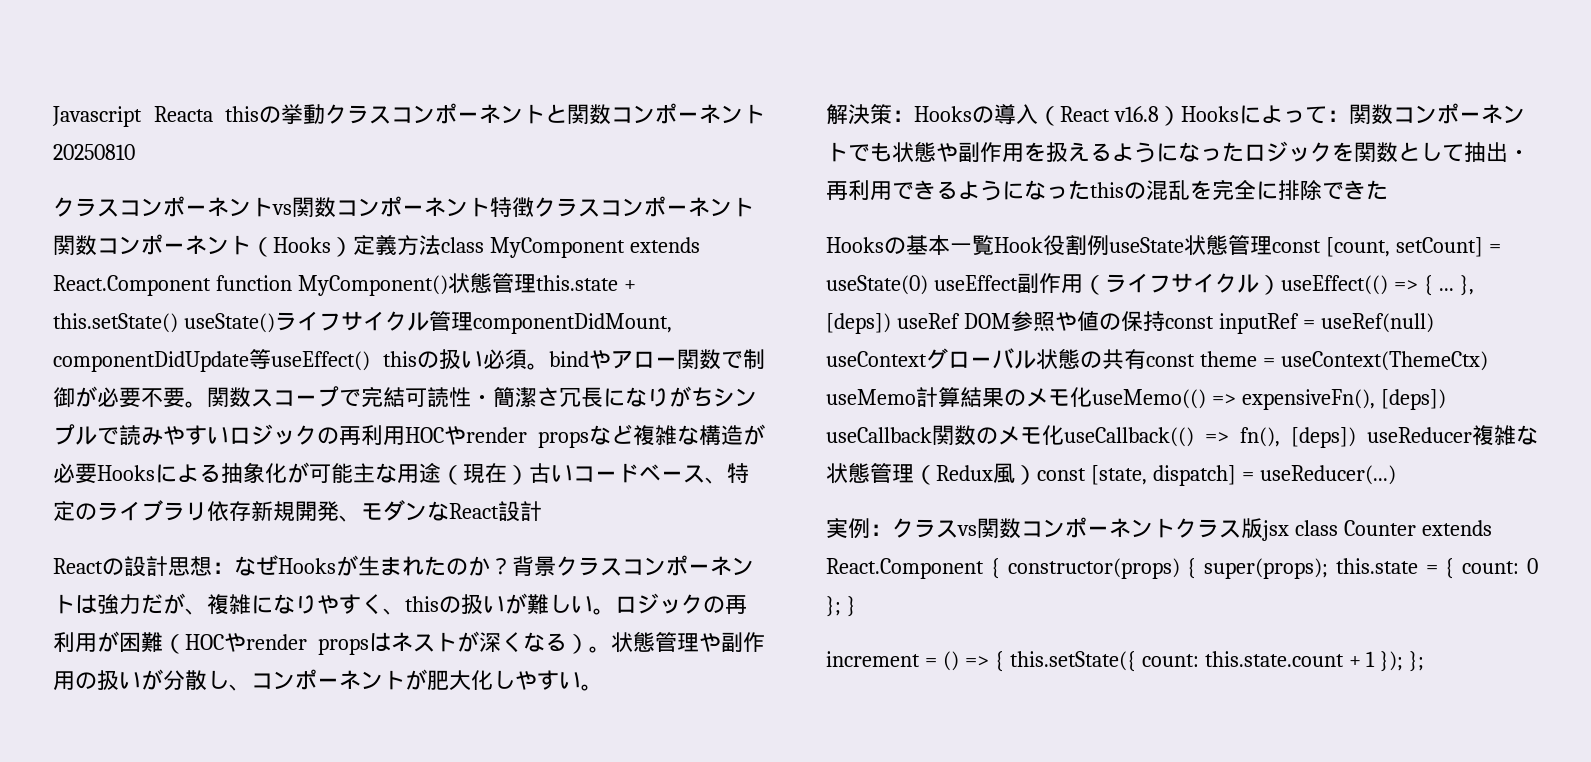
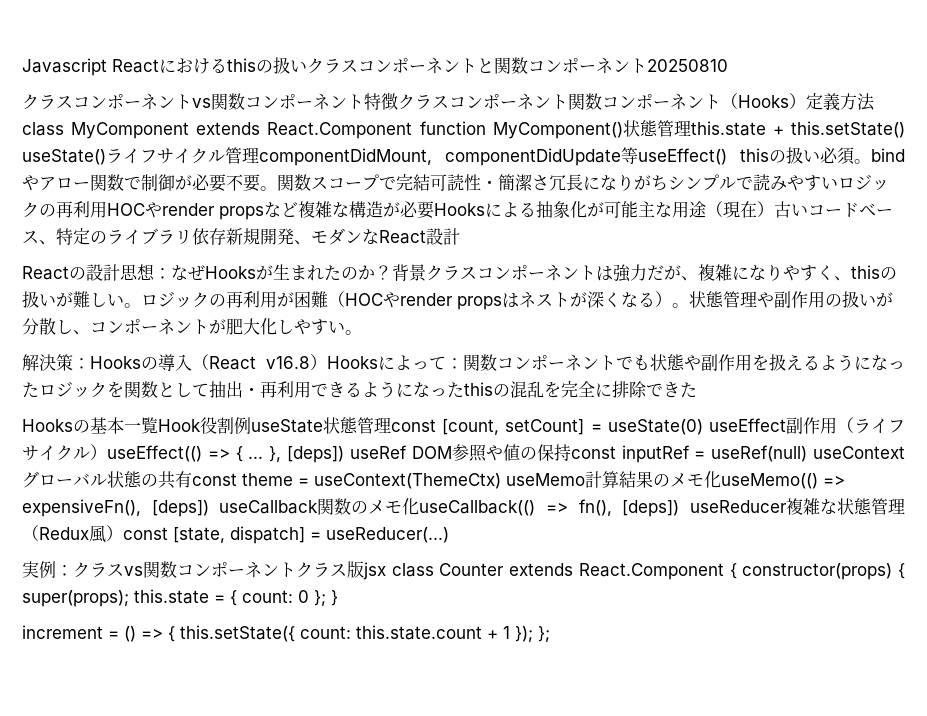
- Javascript Reacta thisの挙動クラスコンポーネントと関数コンポーネント20250810
+ Javascript Reactにおけるthisの扱いクラスコンポーネントと関数コンポーネント20250810

